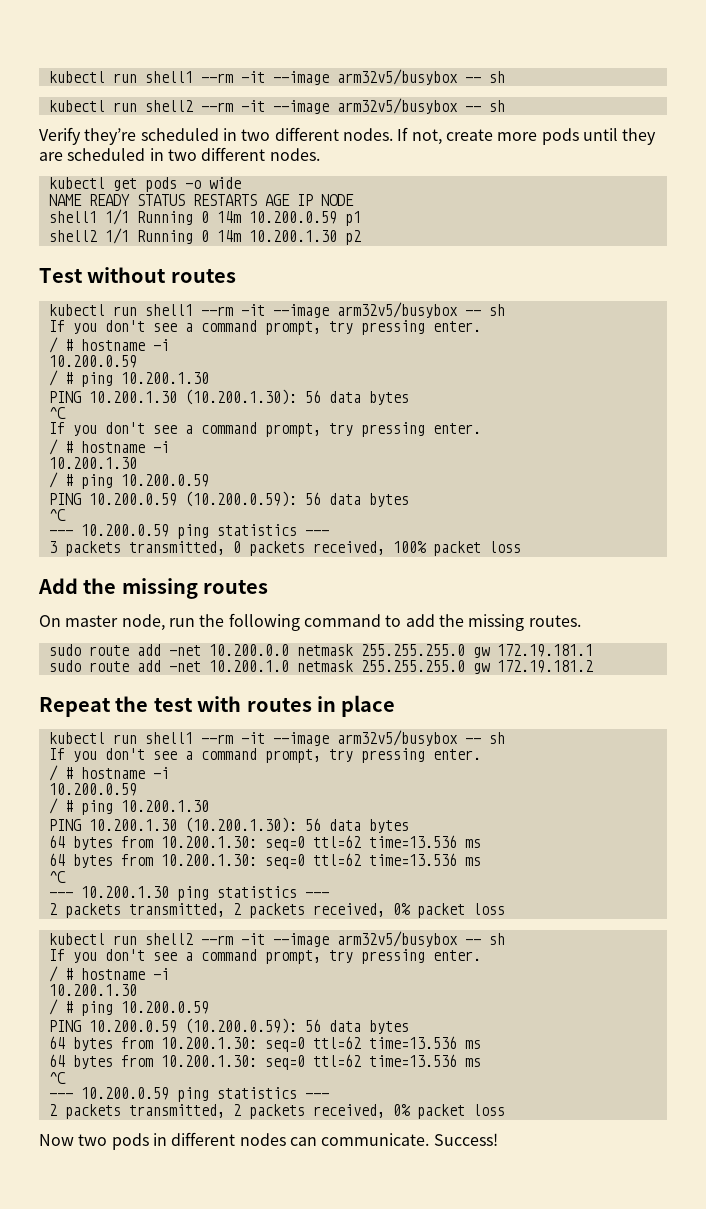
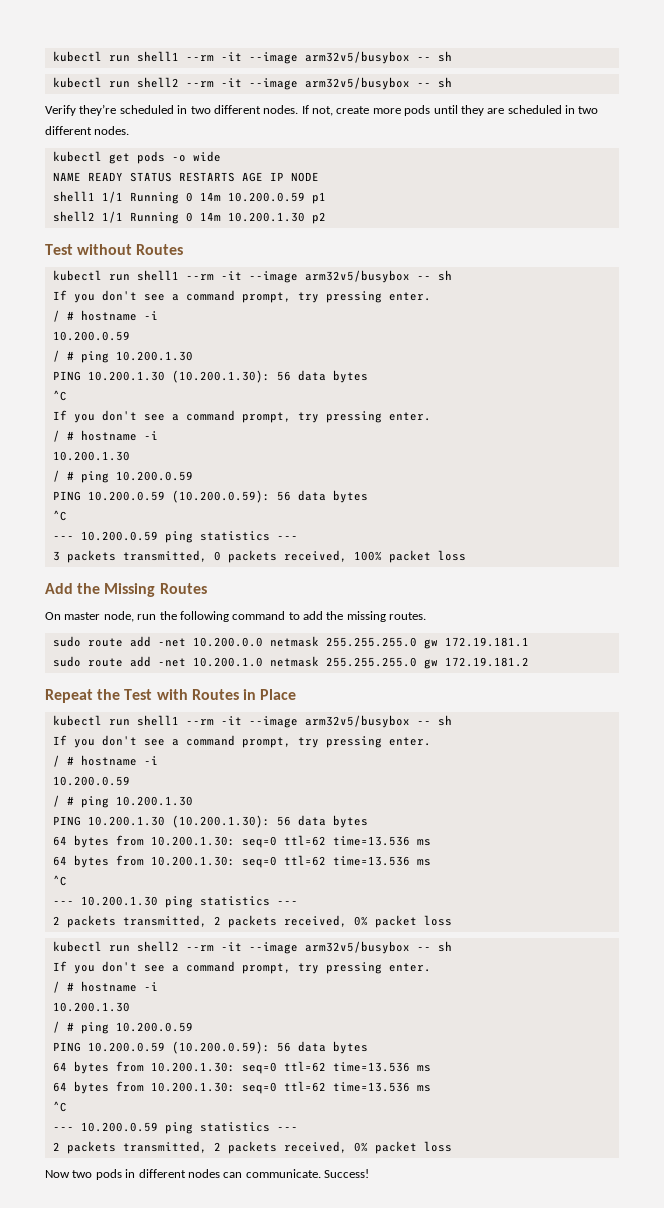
- Test without routes
+ Test without Routes
- Add the missing routes
+ Add the Missing Routes
- Repeat the test with routes in place
+ Repeat the Test with Routes in Place

